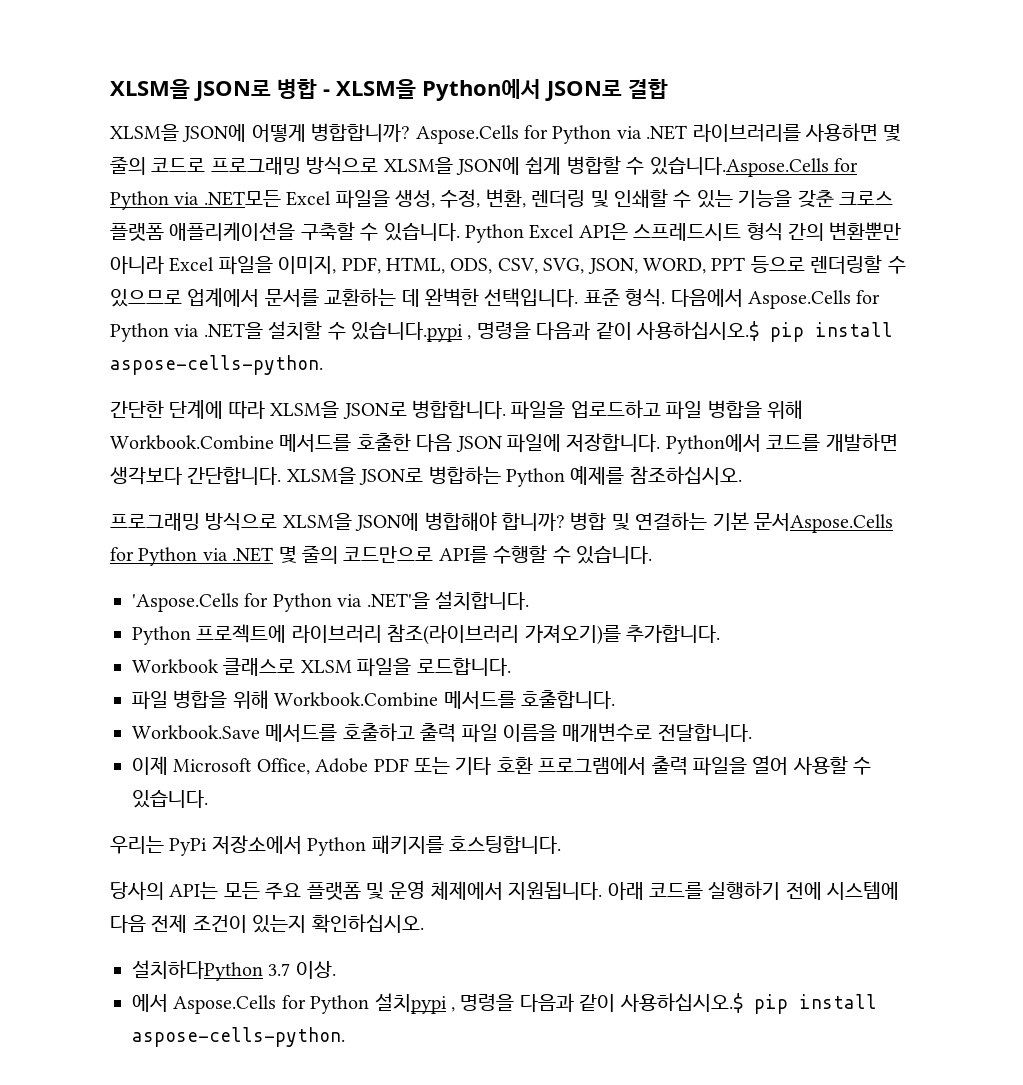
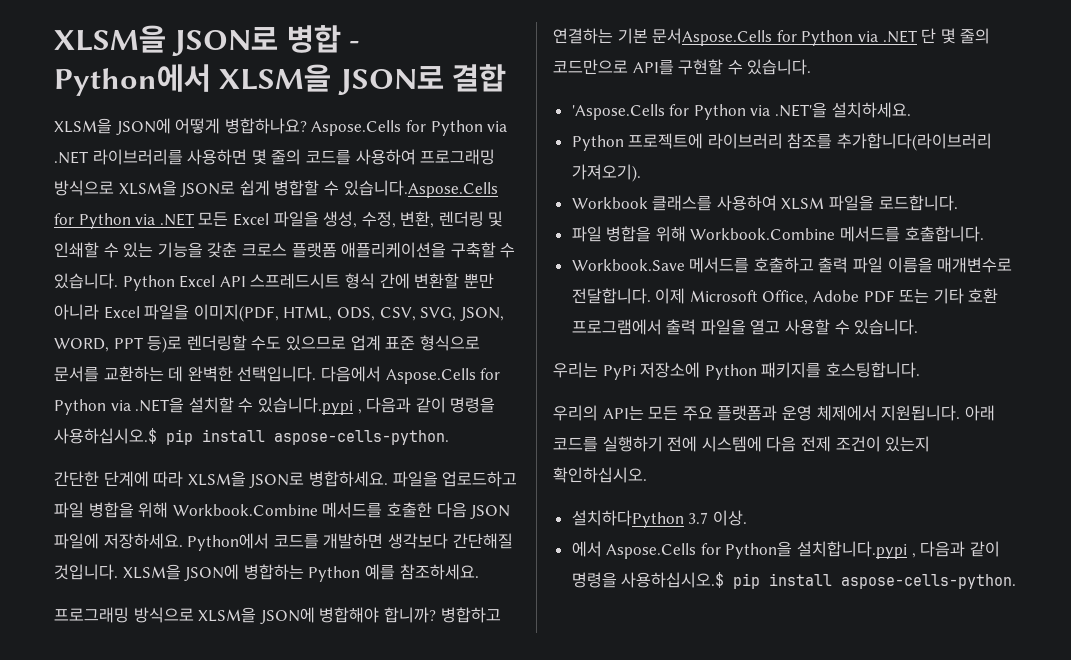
- XLSM을 JSON로 병합 - XLSM을 Python에서 JSON로 결합
+ XLSM을 JSON로 병합 - Python에서 XLSM을 JSON로 결합
- XLSM을 JSON에 어떻게 병합합니까?
+ XLSM을 JSON에 어떻게 병합하나요?
- Aspose.Cells for Python via .NET 라이브러리를 사용하면 몇 줄의 코드로 프로그래밍 방식으로 XLSM을 JSON에 쉽게 병합할 수 있습니다.Aspose.Cells for Python via .NET모든 Excel 파일을 생성, 수정, 변환, 렌더링 및 인쇄할 수 있는 기능을 갖춘 크로스 플랫폼 애플리케이션을 구축할 수 있습니다.
+ Aspose.Cells for Python via .NET 라이브러리를 사용하면 몇 줄의 코드를 사용하여 프로그래밍 방식으로 XLSM을 JSON로 쉽게 병합할 수 있습니다.Aspose.Cells for Python via .NET 모든 Excel 파일을 생성, 수정, 변환, 렌더링 및 인쇄할 수 있는 기능을 갖춘 크로스 플랫폼 애플리케이션을 구축할 수 있습니다.
- Python Excel API은 스프레드시트 형식 간의 변환뿐만 아니라 Excel 파일을 이미지, PDF, HTML, ODS, CSV, SVG, JSON, WORD, PPT 등으로 렌더링할 수 있으므로 업계에서 문서를 교환하는 데 완벽한 선택입니다.
+ Python Excel API 스프레드시트 형식 간에 변환할 뿐만 아니라 Excel 파일을 이미지(PDF, HTML, ODS, CSV, SVG, JSON, WORD, PPT 등)로 렌더링할 수도 있으므로 업계 표준 형식으로 문서를 교환하는 데 완벽한 선택입니다.
- 표준 형식.
- 다음에서 Aspose.Cells for Python via .NET을 설치할 수 있습니다.pypi , 명령을 다음과 같이 사용하십시오.$ pip install aspose-cells-python.
+ 다음에서 Aspose.Cells for Python via .NET을 설치할 수 있습니다.pypi , 다음과 같이 명령을 사용하십시오.$ pip install aspose-cells-python.
- 간단한 단계에 따라 XLSM을 JSON로 병합합니다.
+ 간단한 단계에 따라 XLSM을 JSON로 병합하세요.
- 파일을 업로드하고 파일 병합을 위해 Workbook.Combine 메서드를 호출한 다음 JSON 파일에 저장합니다.
+ 파일을 업로드하고 파일 병합을 위해 Workbook.Combine 메서드를 호출한 다음 JSON 파일에 저장하세요.
- Python에서 코드를 개발하면 생각보다 간단합니다. XLSM을 JSON로 병합하는 Python 예제를 참조하십시오.
+ Python에서 코드를 개발하면 생각보다 간단해질 것입니다. XLSM을 JSON에 병합하는 Python 예를 참조하세요.
- 병합 및 연결하는 기본 문서Aspose.Cells for Python via .NET 몇 줄의 코드만으로 API를 수행할 수 있습니다.
+ 병합하고 연결하는 기본 문서Aspose.Cells for Python via .NET 단 몇 줄의 코드만으로 API를 구현할 수 있습니다.
- 'Aspose.Cells for Python via .NET'을 설치합니다.
+ 'Aspose.Cells for Python via .NET'을 설치하세요.
- Python 프로젝트에 라이브러리 참조(라이브러리 가져오기)를 추가합니다.
+ Python 프로젝트에 라이브러리 참조를 추가합니다(라이브러리 가져오기).
- Workbook 클래스로 XLSM 파일을 로드합니다.
+ Workbook 클래스를 사용하여 XLSM 파일을 로드합니다.
- Workbook.Save 메서드를 호출하고 출력 파일 이름을 매개변수로 전달합니다.
- 이제 Microsoft Office, Adobe PDF 또는 기타 호환 프로그램에서 출력 파일을 열어 사용할 수 있습니다.
+ Workbook.Save 메서드를 호출하고 출력 파일 이름을 매개변수로 전달합니다. 이제 Microsoft Office, Adobe PDF 또는 기타 호환 프로그램에서 출력 파일을 열고 사용할 수 있습니다.
- 우리는 PyPi 저장소에서 Python 패키지를 호스팅합니다.
+ 우리는 PyPi 저장소에 Python 패키지를 호스팅합니다.
- 당사의 API는 모든 주요 플랫폼 및 운영 체제에서 지원됩니다.
+ 우리의 API는 모든 주요 플랫폼과 운영 체제에서 지원됩니다.
- 에서 Aspose.Cells for Python 설치pypi , 명령을 다음과 같이 사용하십시오.$ pip install aspose-cells-python.
+ 에서 Aspose.Cells for Python을 설치합니다.pypi , 다음과 같이 명령을 사용하십시오.$ pip install aspose-cells-python.

